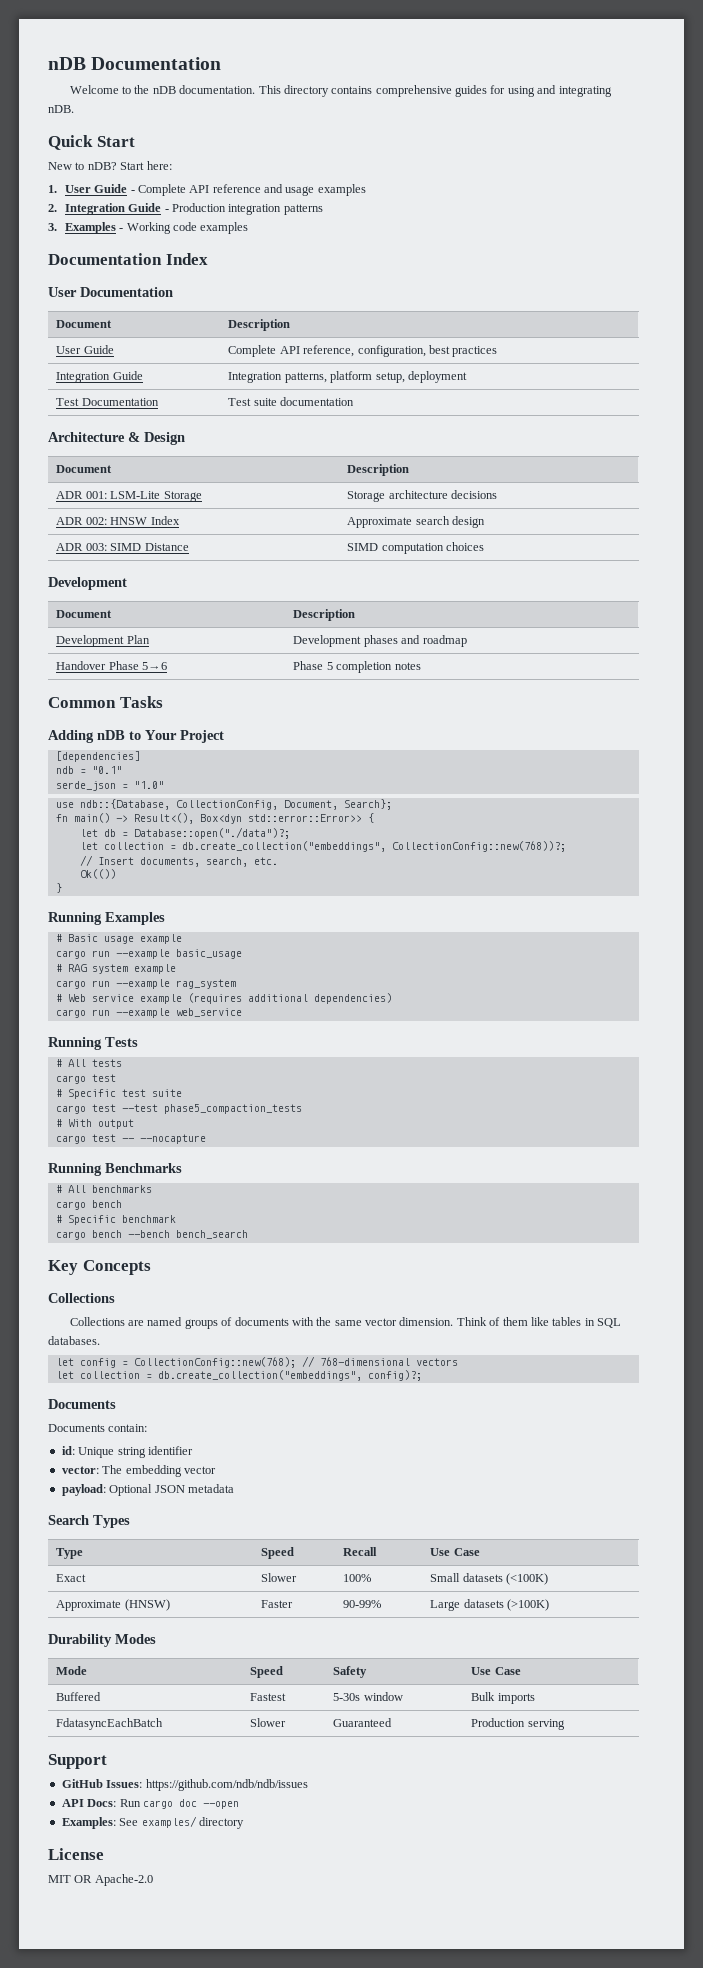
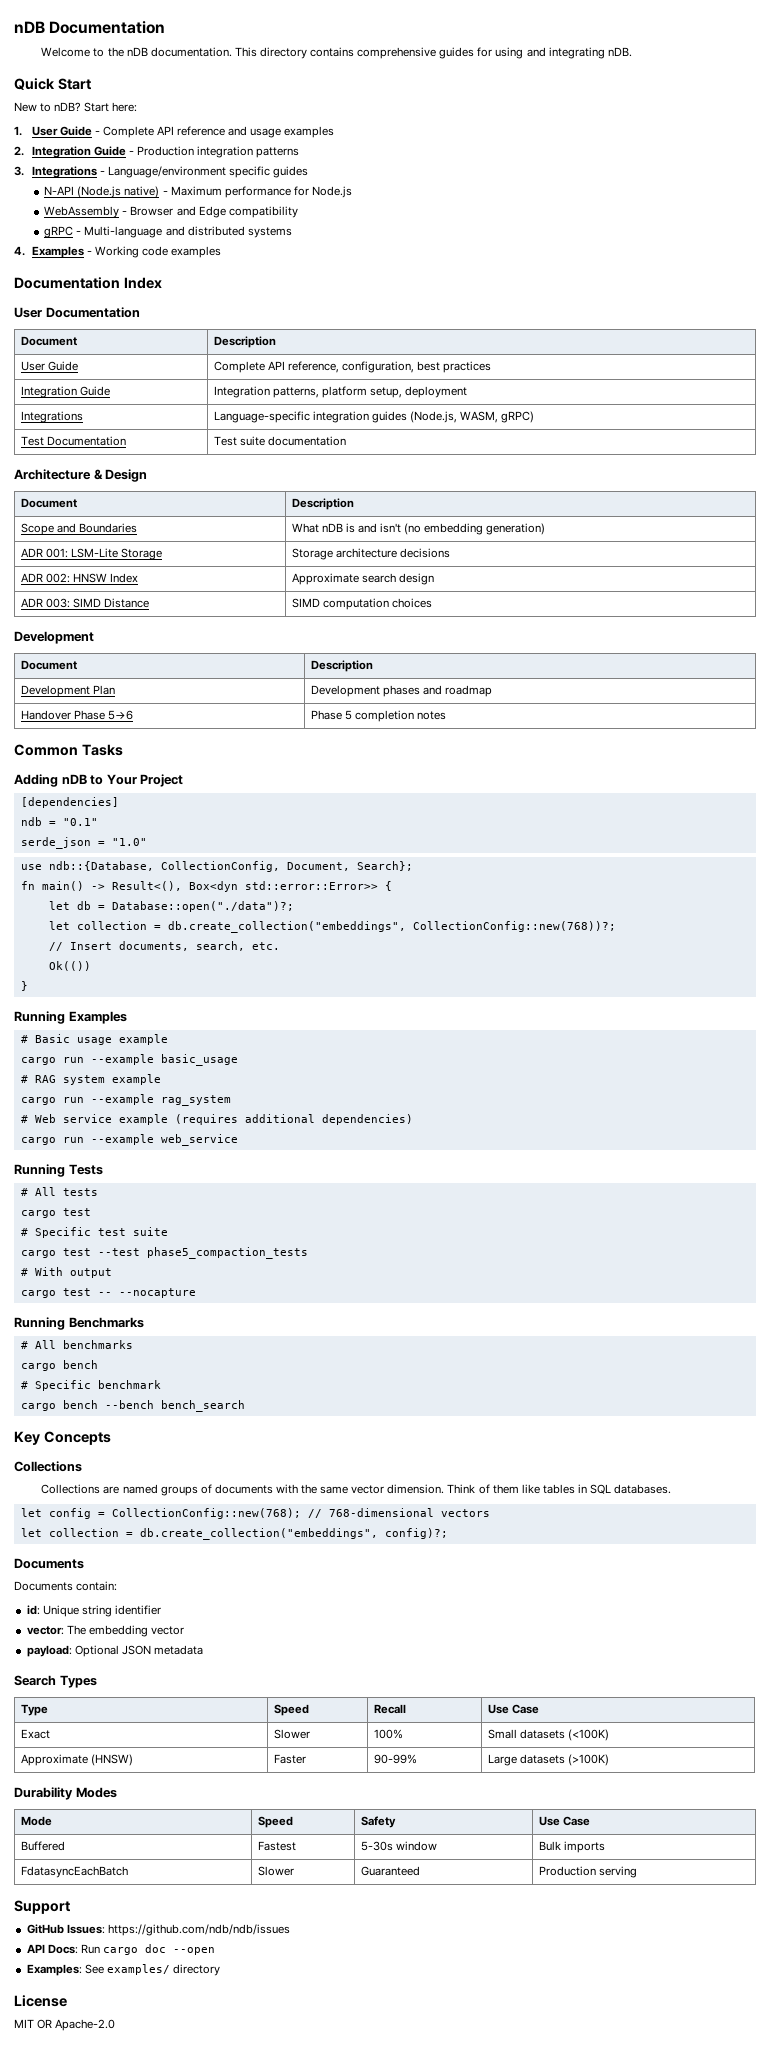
- 3. Examples - Working code examples
+ 3. Integrations - Language/environment specific guides
+ N-API (Node.js native) - Maximum performance for Node.js
+ WebAssembly - Browser and Edge compatibility
+ gRPC - Multi-language and distributed systems
+ 4. Examples - Working code examples
+ Integrations | Language-specific integration guides (Node.js, WASM, gRPC)
+ Scope and Boundaries | What nDB is and isn't (no embedding generation)

